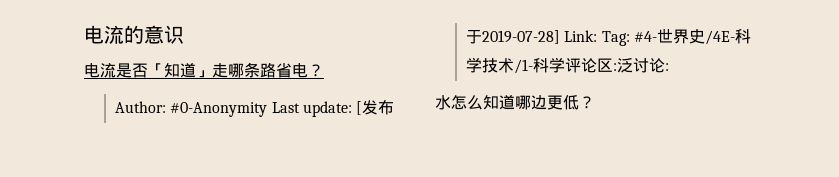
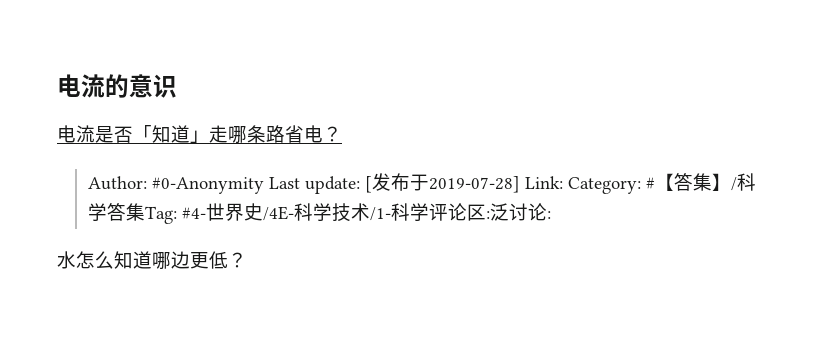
- Author: #0-Anonymity Last update: [发布于2019-07-28] Link: Tag: #4-世界史/4E-科学技术/1-科学评论区:泛讨论:
+ Author: #0-Anonymity Last update: [发布于2019-07-28] Link: Category: #【答集】/科学答集Tag: #4-世界史/4E-科学技术/1-科学评论区:泛讨论:

